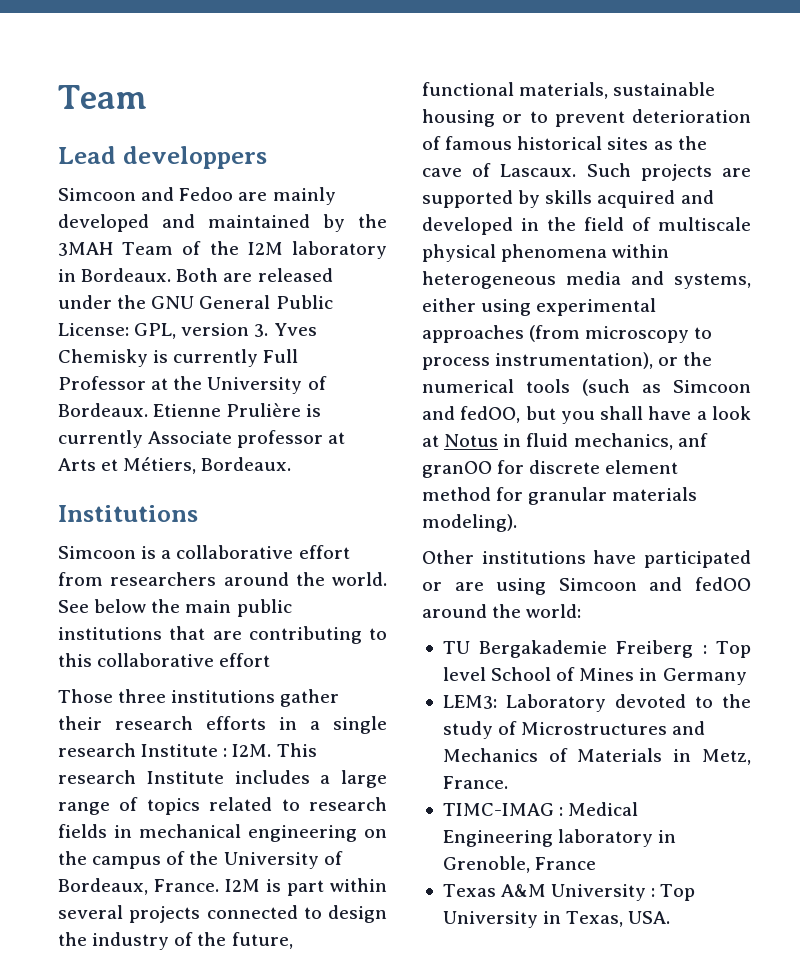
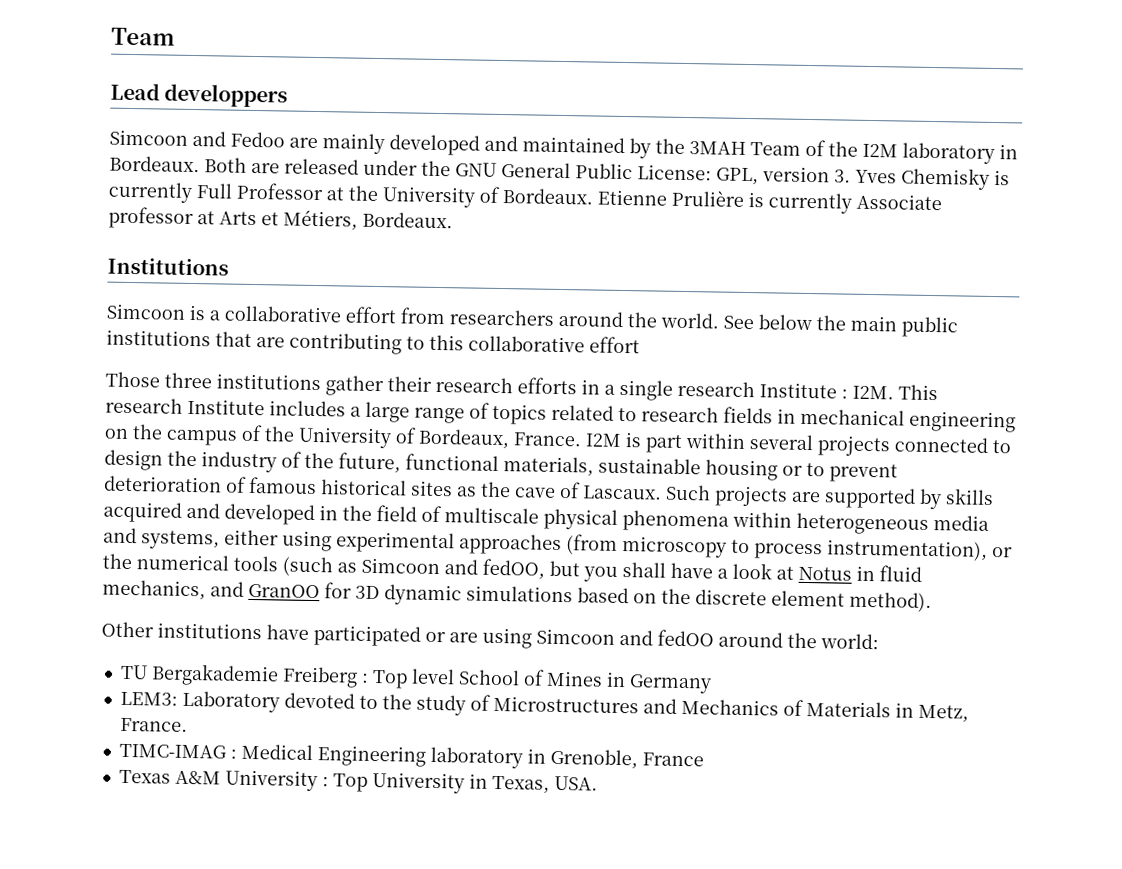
- Such projects are supported by skills acquired and developed in the field of multiscale physical phenomena within heterogeneous media and systems, either using experimental approaches (from microscopy to process instrumentation), or the numerical tools (such as Simcoon and fedOO, but you shall have a look at Notus in fluid mechanics, anf granOO for discrete element method for granular materials modeling).
+ Such projects are supported by skills acquired and developed in the field of multiscale physical phenomena within heterogeneous media and systems, either using experimental approaches (from microscopy to process instrumentation), or the numerical tools (such as Simcoon and fedOO, but you shall have a look at Notus in fluid mechanics, and GranOO for 3D dynamic simulations based on the discrete element method).

